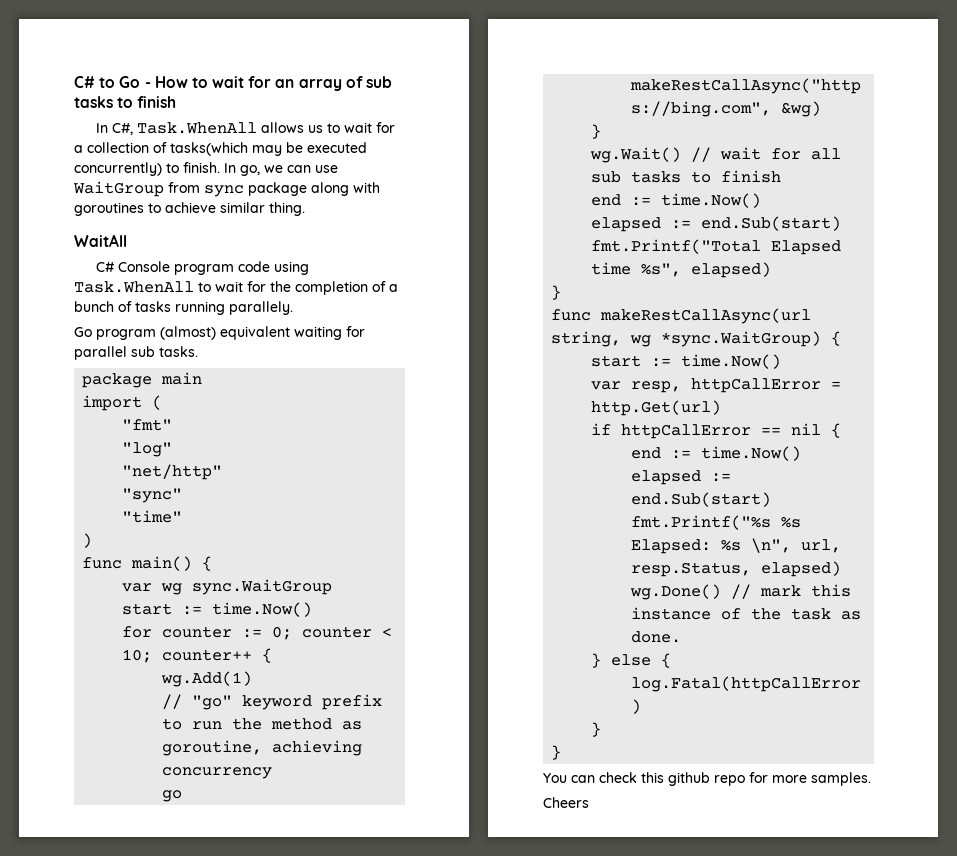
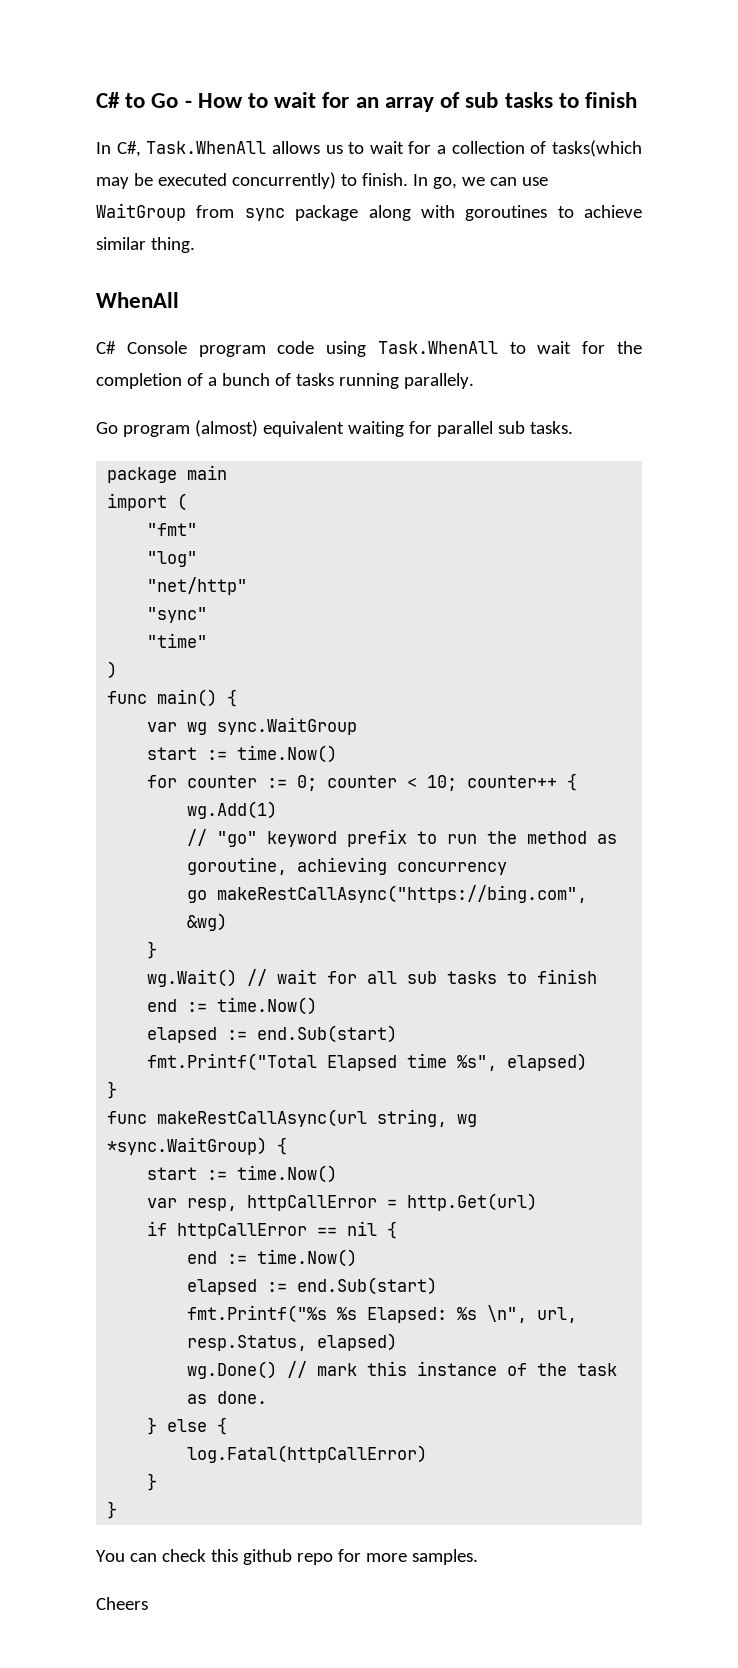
- WaitAll
+ WhenAll

